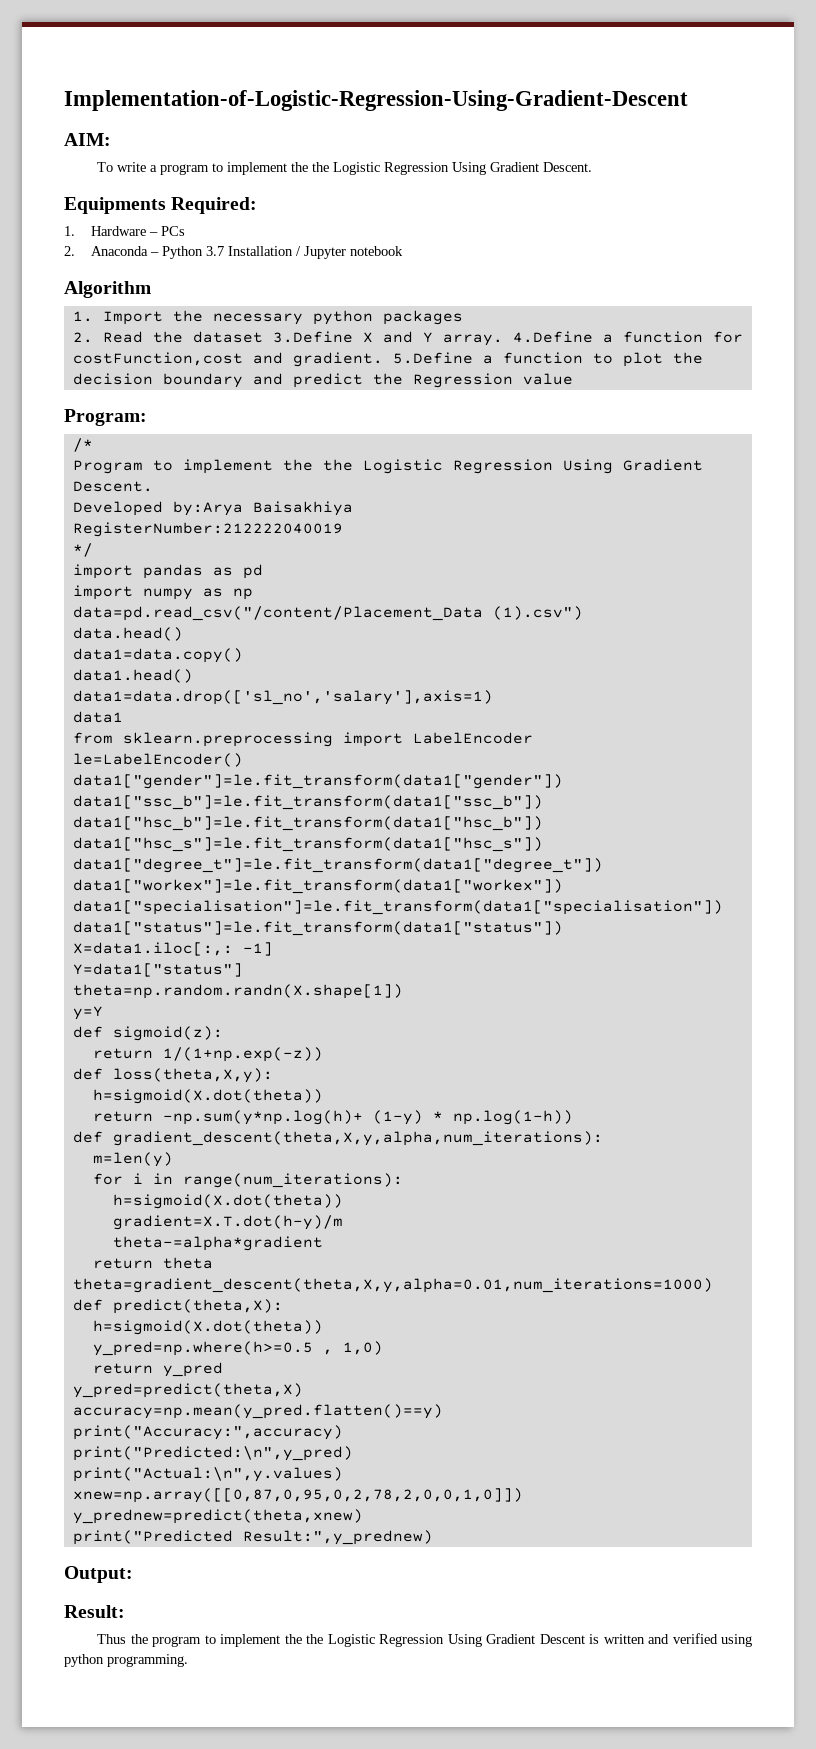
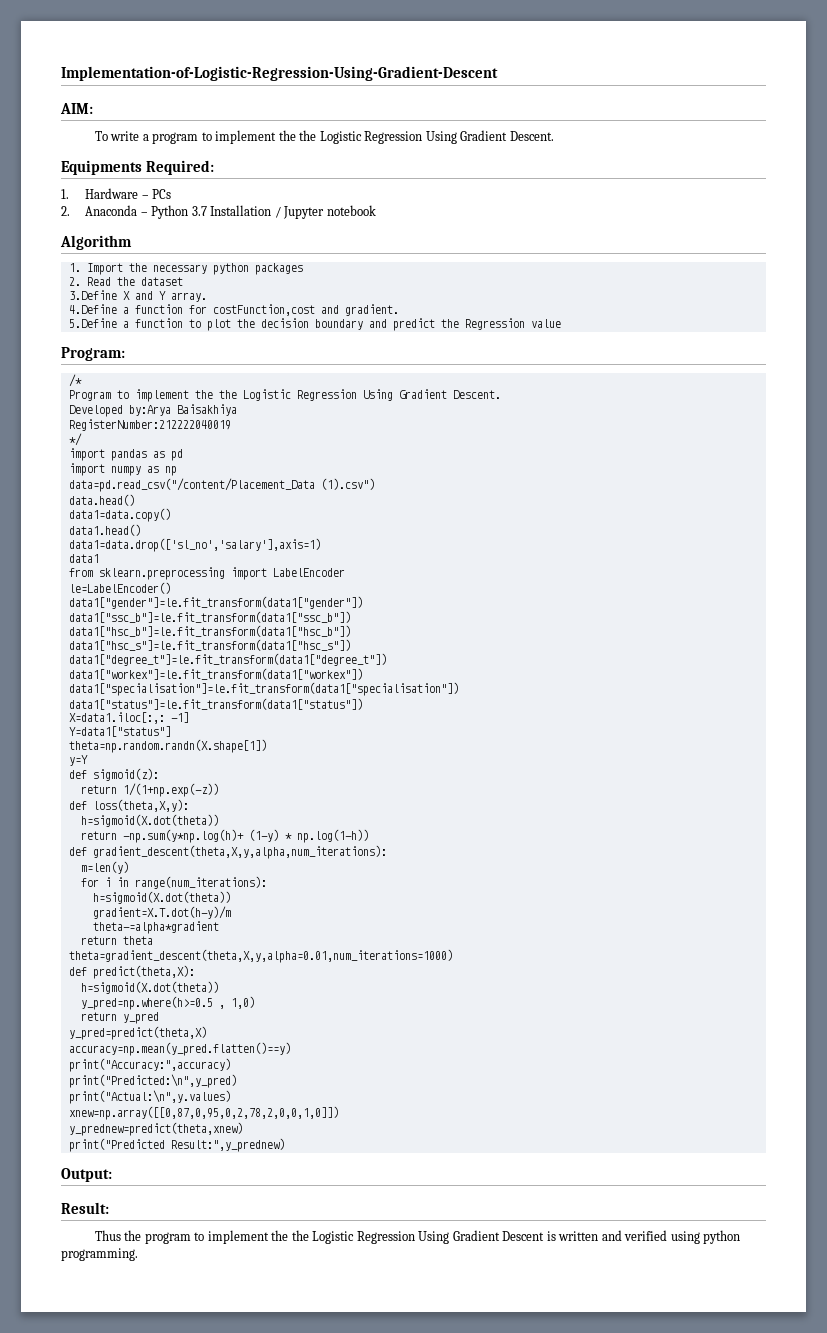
- 2. Read the dataset 3.Define X and Y array. 4.Define a function for costFunction,cost and gradient. 5.Define a function to plot the decision boundary and predict the Regression value
+ 2. Read the dataset
+ 3.Define X and Y array.
+ 4.Define a function for costFunction,cost and gradient.
+ 5.Define a function to plot the decision boundary and predict the Regression value

